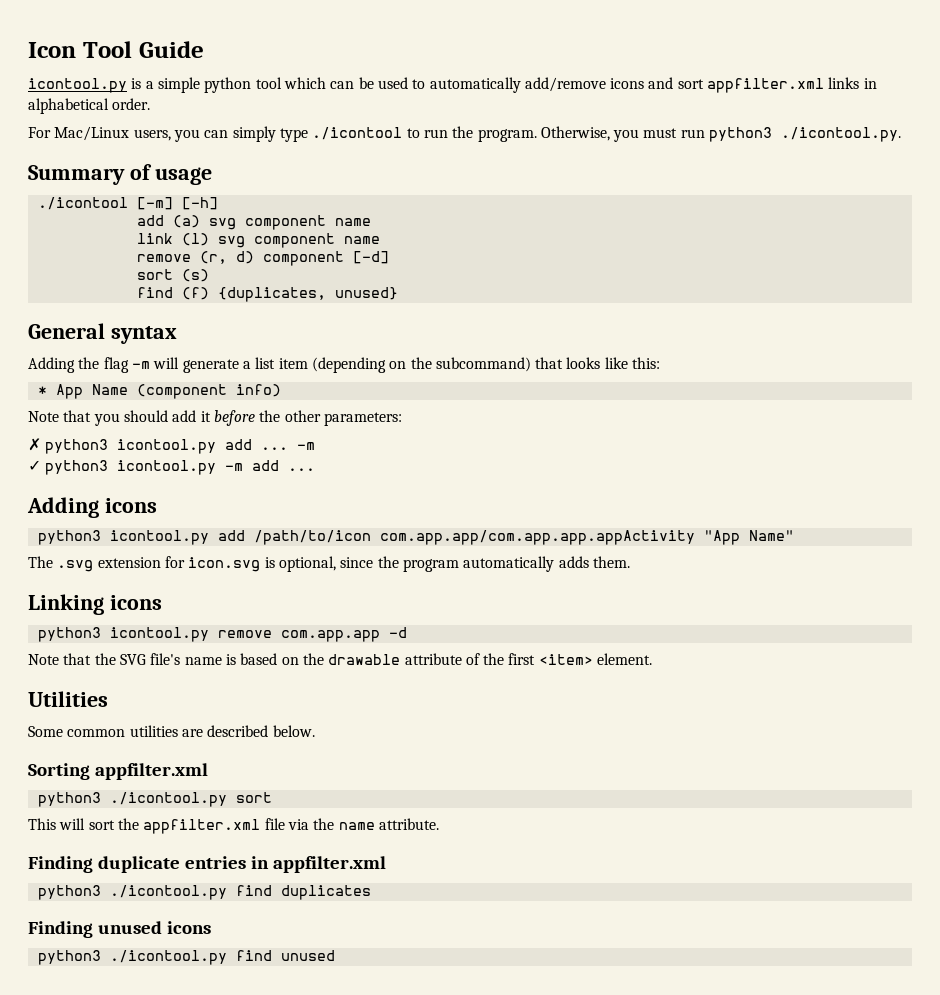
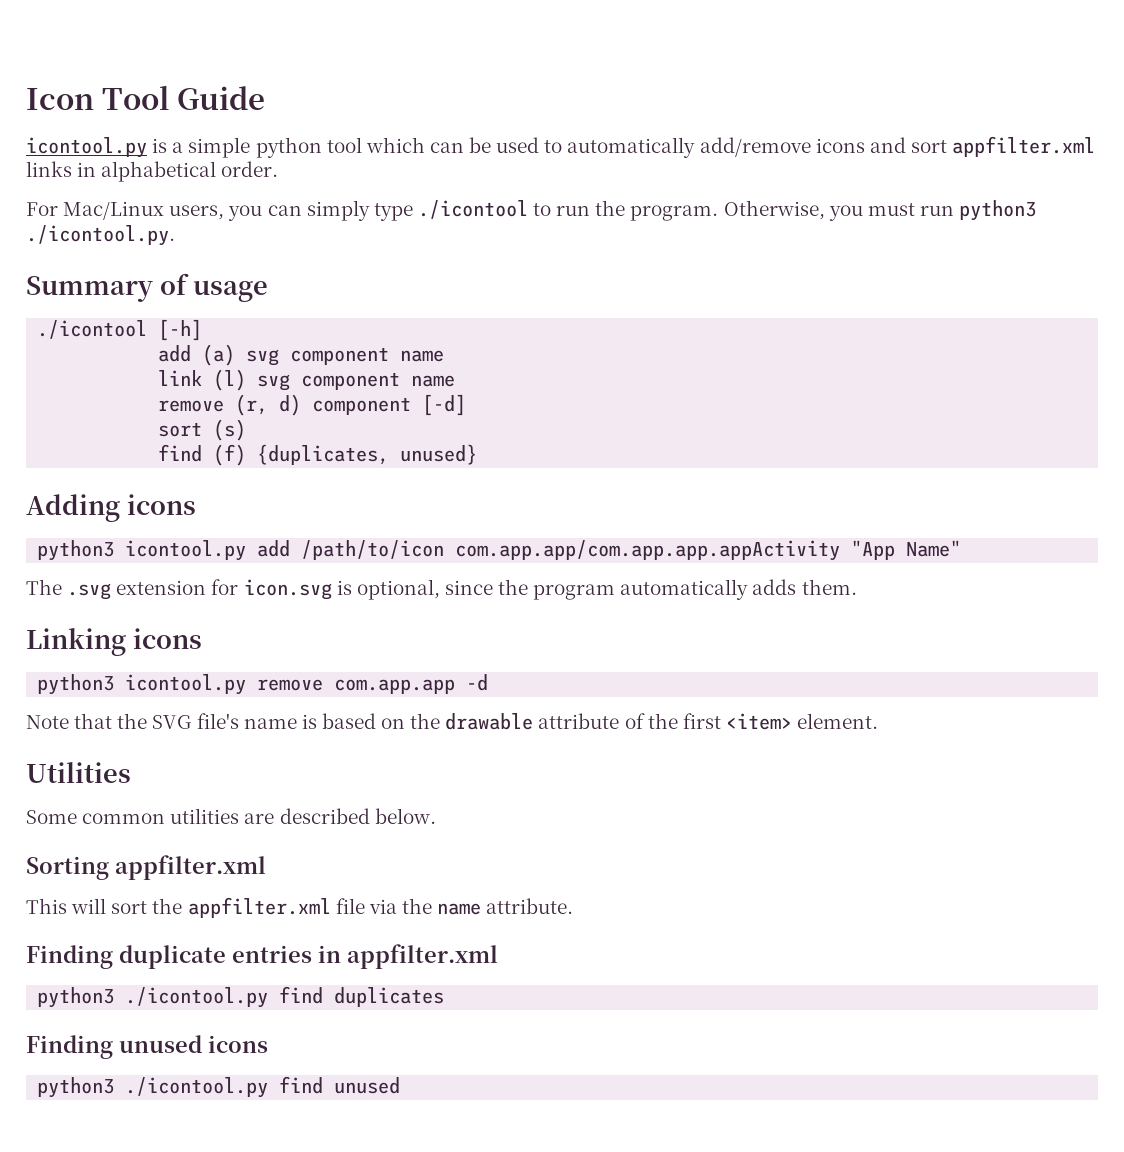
- ./icontool [-m] [-h]
+ ./icontool [-h]
- General syntax
- Adding the flag -m will generate a list item (depending on the subcommand) that looks like this:
- * App Name (component info)
- Note that you should add it before the other parameters:
- ✗ python3 icontool.py add ... -m
- ✓ python3 icontool.py -m add ...
- python3 ./icontool.py sort

